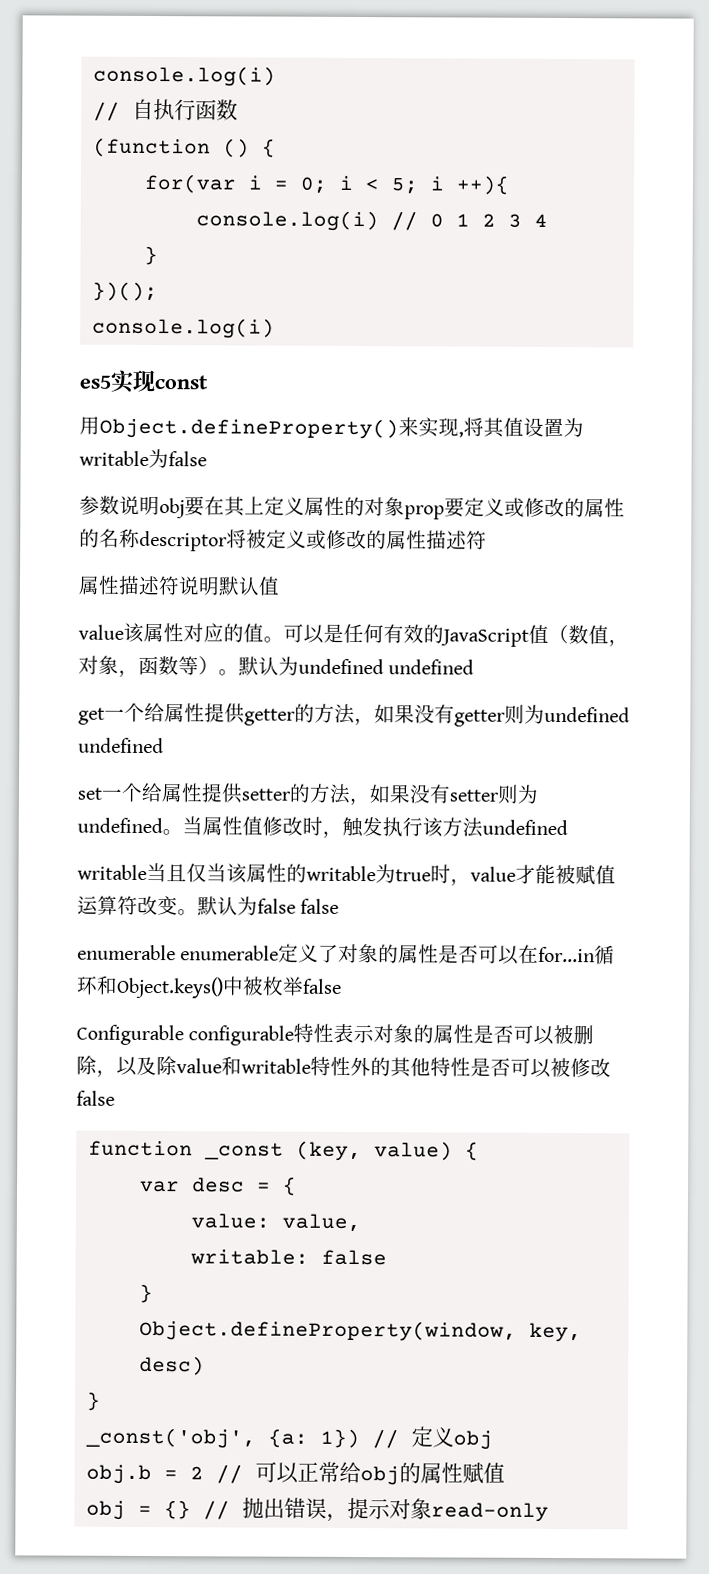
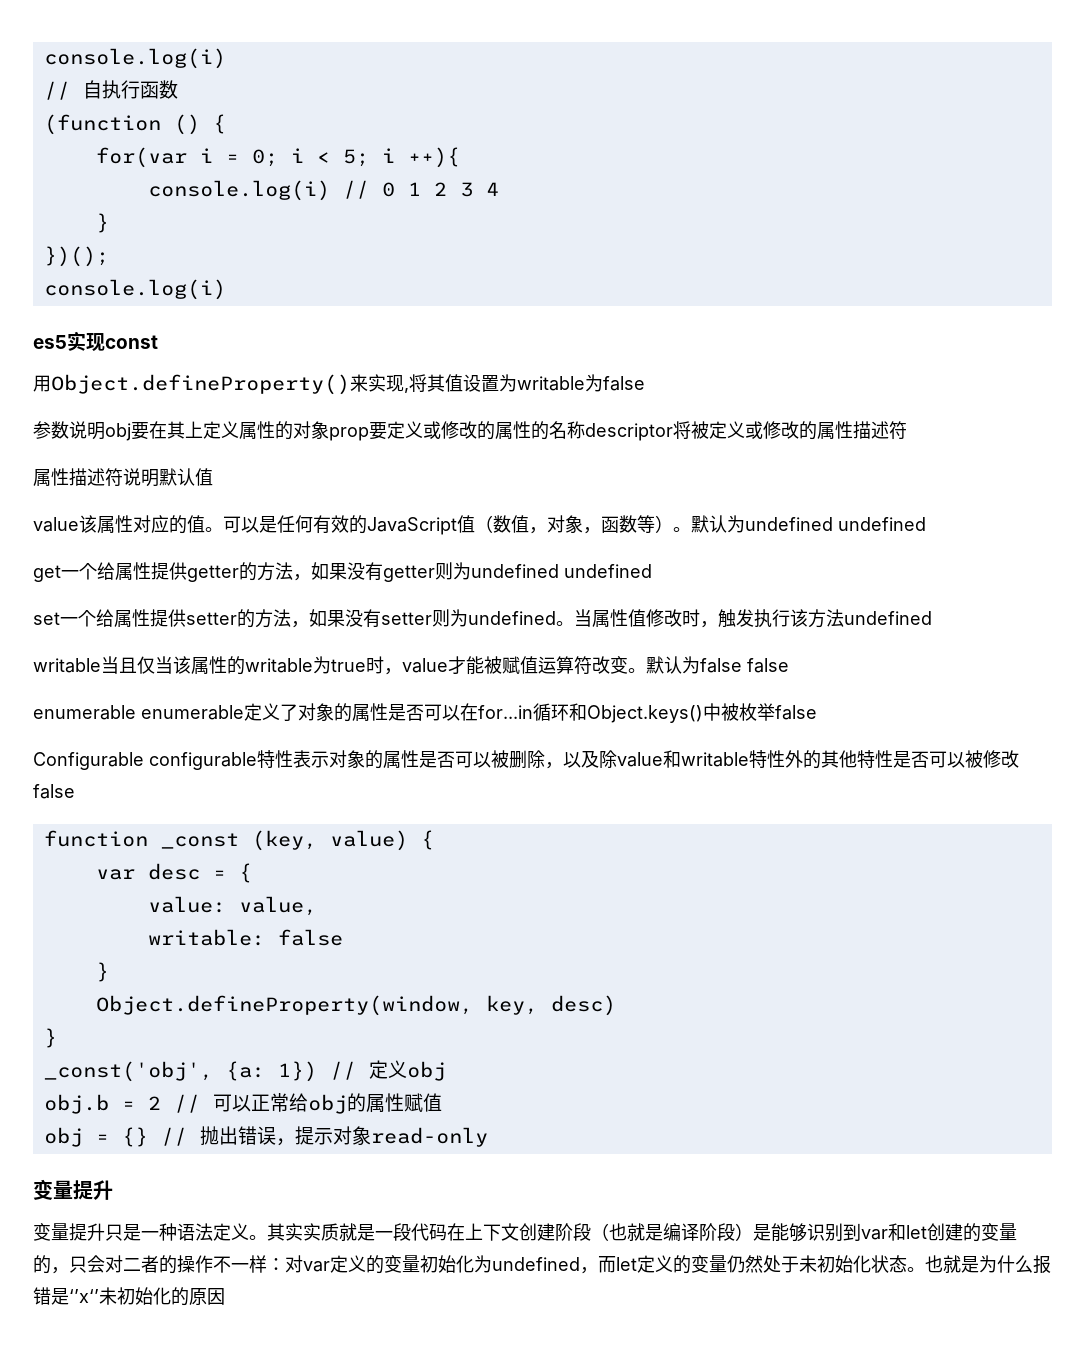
  obj = {} // 抛出错误，提示对象read-only
+ 变量提升
+ 变量提升只是一种语法定义。其实实质就是一段代码在上下文创建阶段（也就是编译阶段）是能够识别到var和let创建的变量的，只会对二者的操作不一样：对var定义的变量初始化为undefined，而let定义的变量仍然处于未初始化状态。也就是为什么报错是‘’x‘’未初始化的原因

